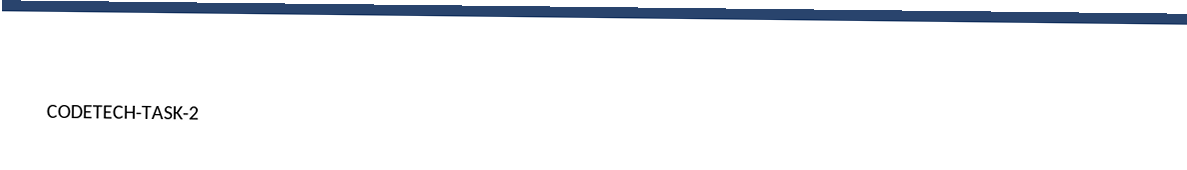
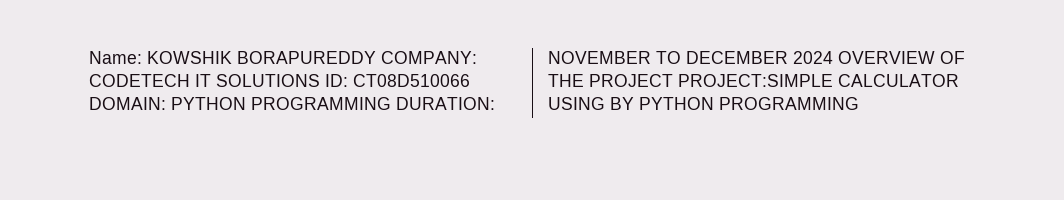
- CODETECH-TASK-2
+ Name: KOWSHIK BORAPUREDDY COMPANY: CODETECH IT SOLUTIONS ID: CT08D510066 DOMAIN: PYTHON PROGRAMMING DURATION: NOVEMBER TO DECEMBER 2024 OVERVIEW OF THE PROJECT PROJECT:SIMPLE CALCULATOR USING BY PYTHON PROGRAMMING

